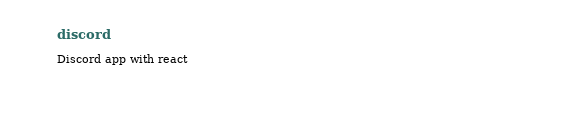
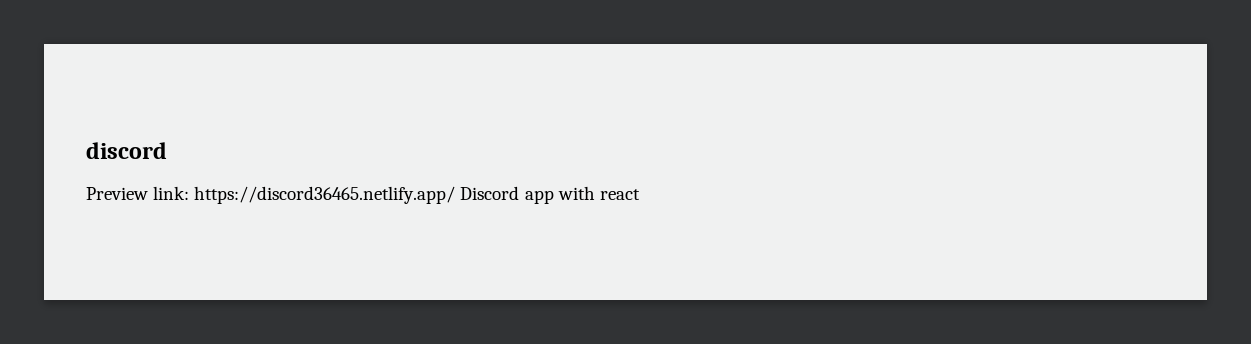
- Discord app with react
+ Preview link: https://discord36465.netlify.app/ Discord app with react

